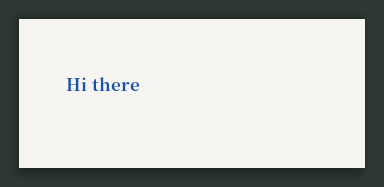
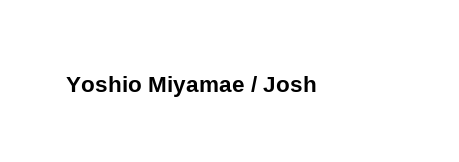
- Hi there
+ Yoshio Miyamae / Josh

